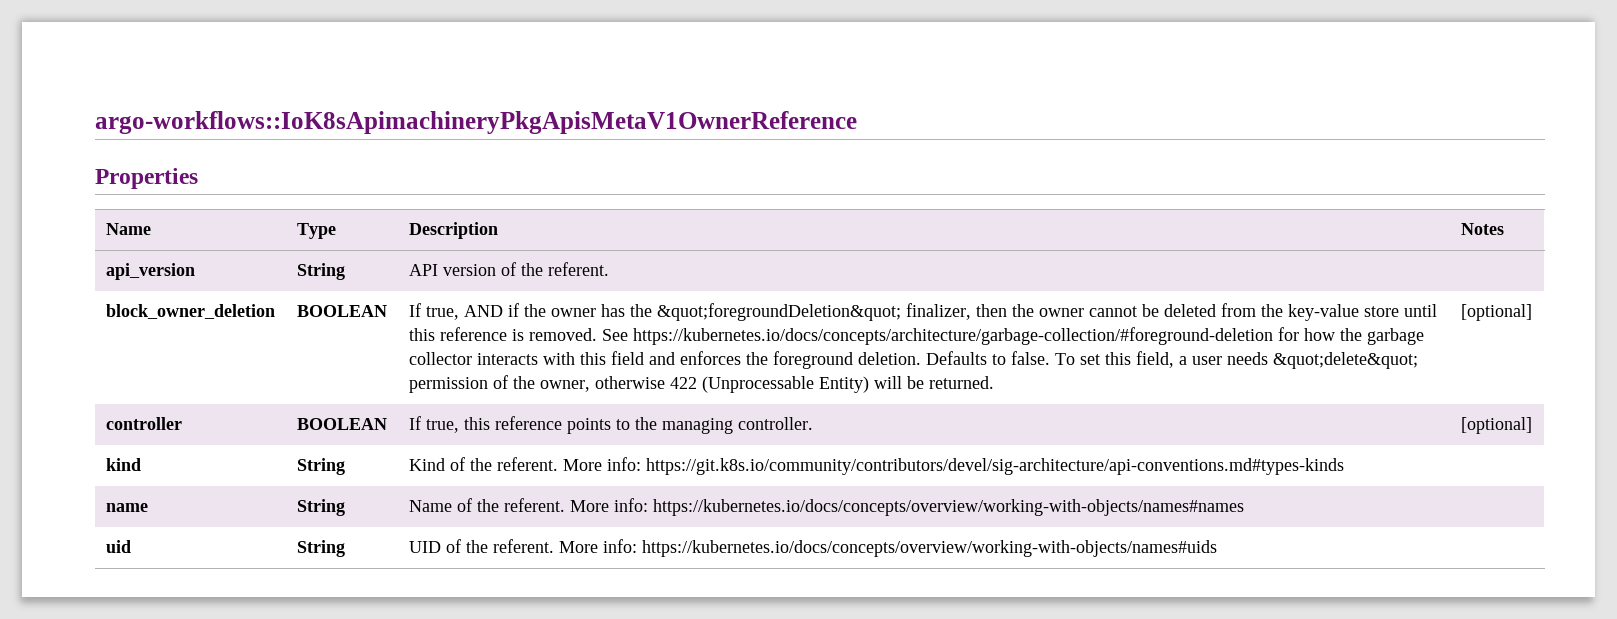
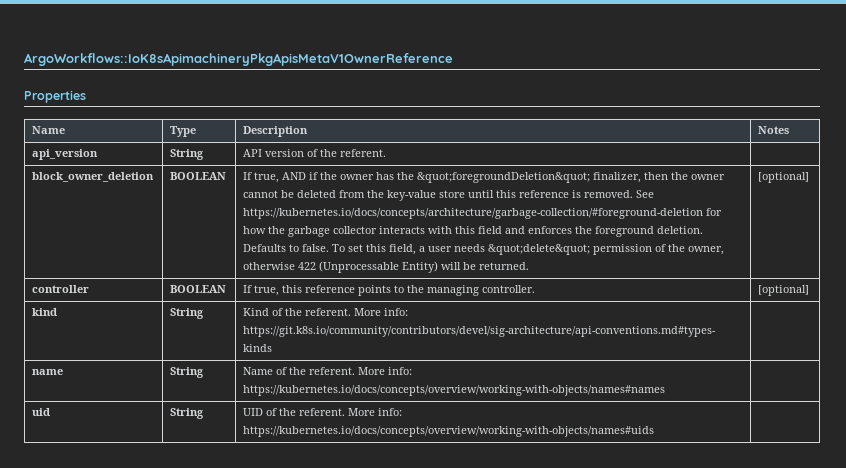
- argo-workflows::IoK8sApimachineryPkgApisMetaV1OwnerReference
+ ArgoWorkflows::IoK8sApimachineryPkgApisMetaV1OwnerReference

